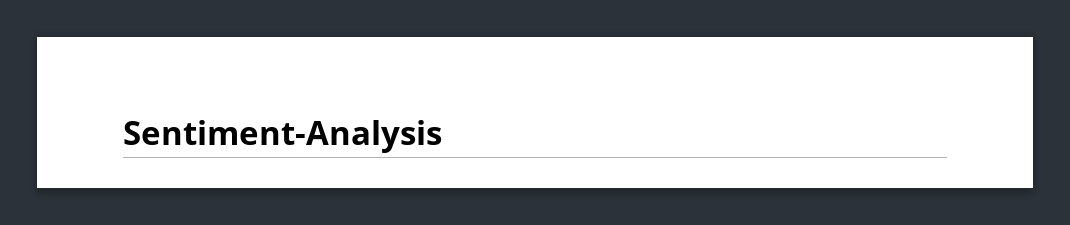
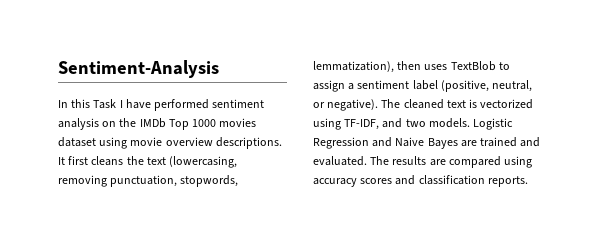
+ In this Task I have performed sentiment analysis on the IMDb Top 1000 movies dataset using movie overview descriptions. It first cleans the text (lowercasing, removing punctuation, stopwords, lemmatization), then uses TextBlob to assign a sentiment label (positive, neutral, or negative). The cleaned text is vectorized using TF-IDF, and two models. Logistic Regression and Naive Bayes are trained and evaluated. The results are compared using accuracy scores and classification reports.

